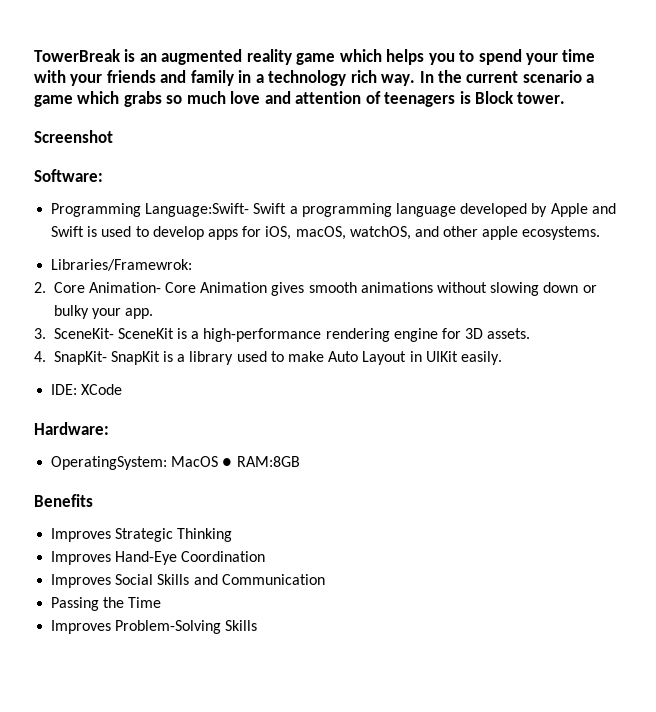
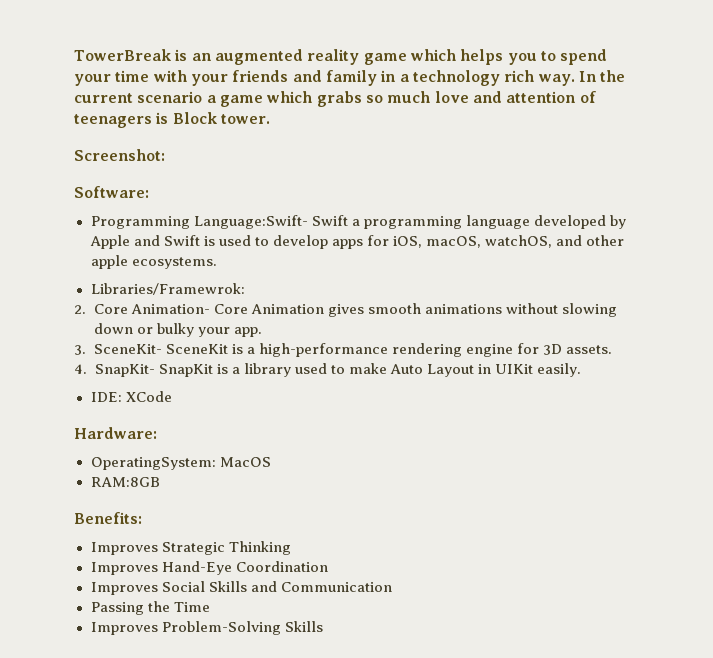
- Screenshot
+ Screenshot:
- OperatingSystem: MacOS ● RAM:8GB
+ OperatingSystem: MacOS
+ RAM:8GB
- Benefits
+ Benefits:

